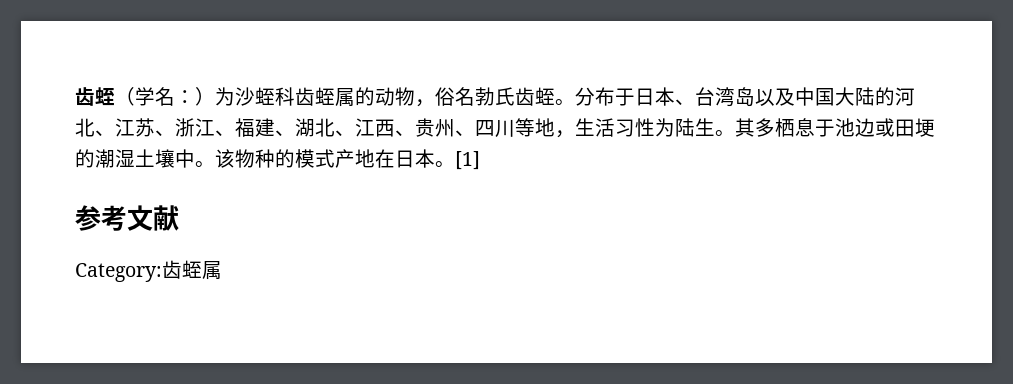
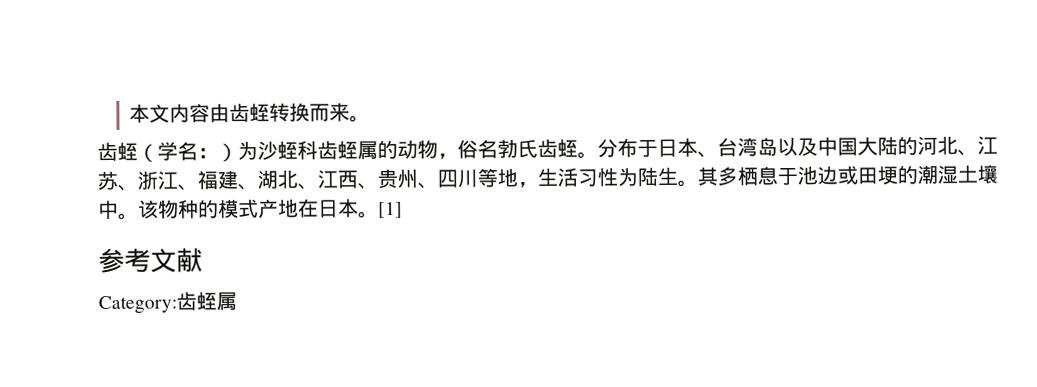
+ 本文内容由齿蛭转换而来。

